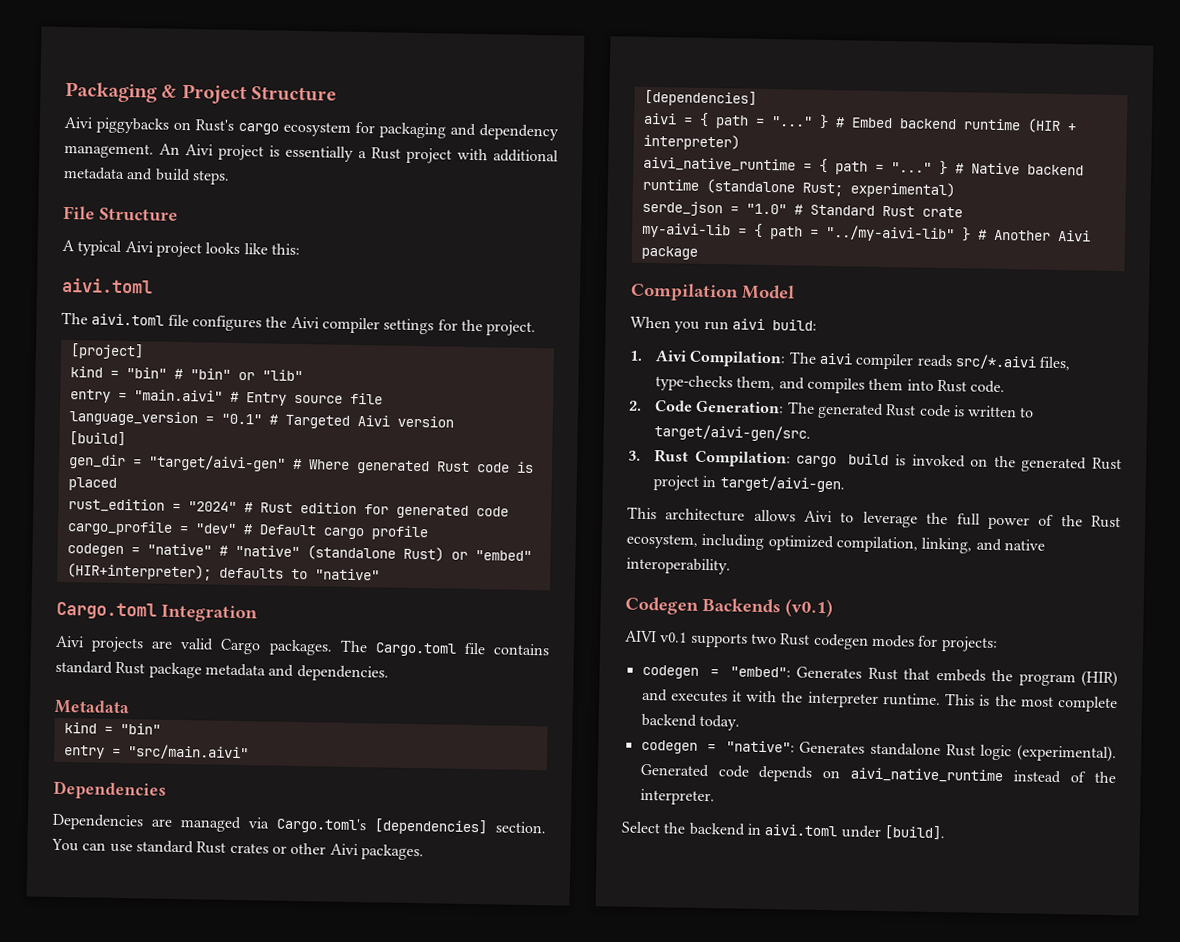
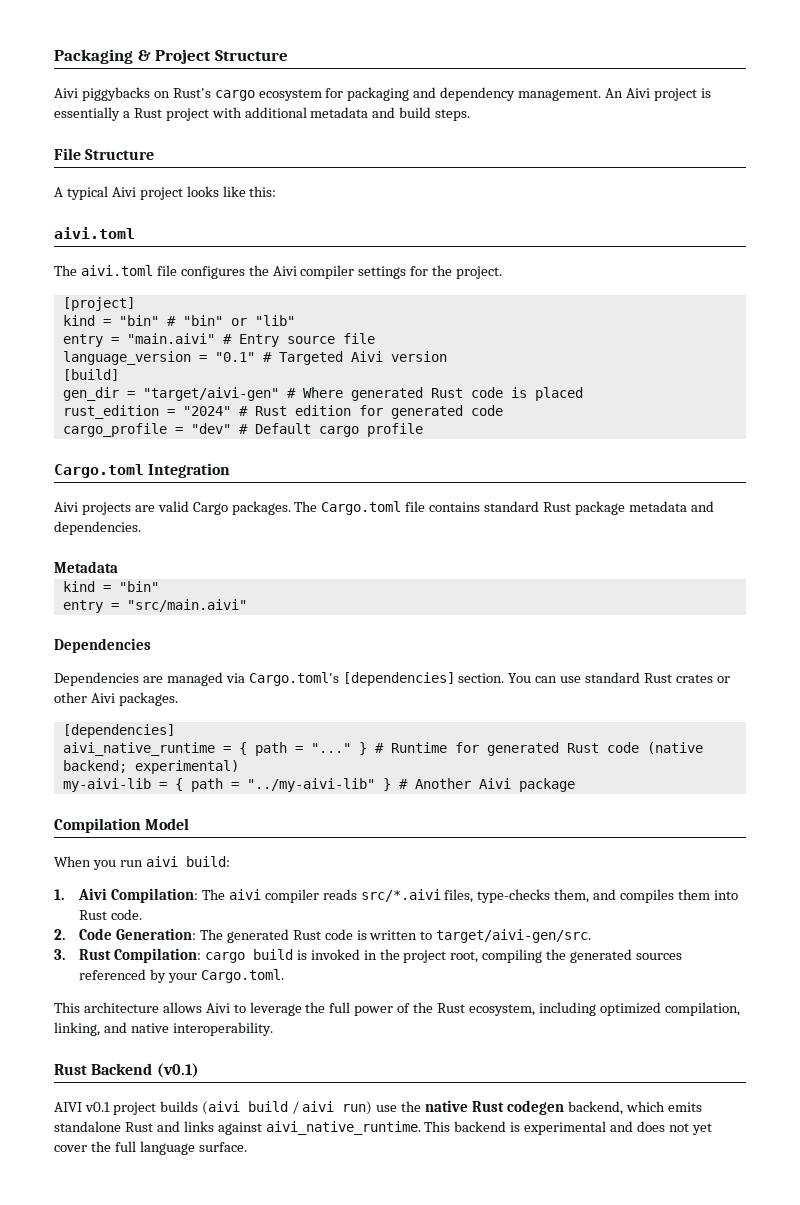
- codegen = "native" # "native" (standalone Rust) or "embed" (HIR+interpreter); defaults to "native"
- aivi = { path = "..." } # Embed backend runtime (HIR + interpreter)
- } # Native backend runtime (standalone Rust; experimental)
- serde_json = "1.0" # Standard Rust crate
+ } # Runtime for generated Rust code (native backend; experimental)
- 3. Rust Compilation: cargo build is invoked on the generated Rust project in target/aivi-gen.
+ 3. Rust Compilation: cargo build is invoked in the project root, compiling the generated sources referenced by your Cargo.toml.
- Codegen Backends (v0.1)
+ Rust Backend (v0.1)
- AIVI v0.1 supports two Rust codegen modes for projects:
- codegen = "embed": Generates Rust that embeds the program (HIR) and executes it with the interpreter runtime. This is the most complete backend today.
- codegen = "native": Generates standalone Rust logic (experimental). Generated code depends on aivi_native_runtime instead of the interpreter.
- Select the backend in aivi.toml under [build].
+ AIVI v0.1 project builds (aivi build / aivi run) use the native Rust codegen backend, which emits standalone Rust and links against aivi_native_runtime. This backend is experimental and does not yet cover the full language surface.

